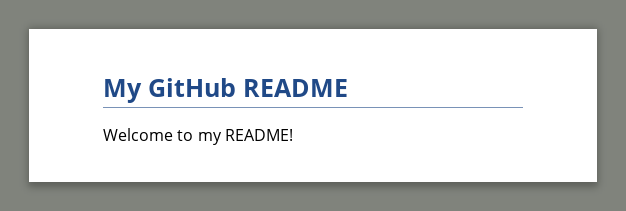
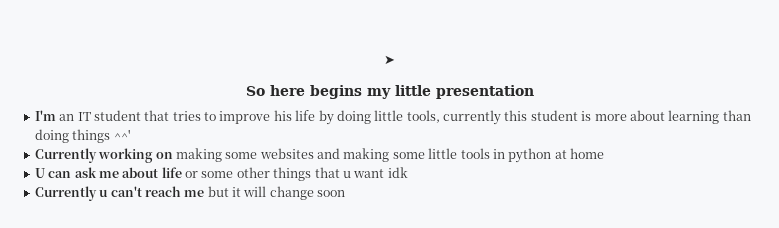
- My GitHub README
- Welcome to my README!
+ ➤
+ So here begins my little presentation
+ I'm an IT student that tries to improve his life by doing little tools, currently this student is more about learning than doing things ^^'
+ Currently working on making some websites and making some little tools in python at home
+ U can ask me about life or some other things that u want idk
+ Currently u can't reach me but it will change soon

